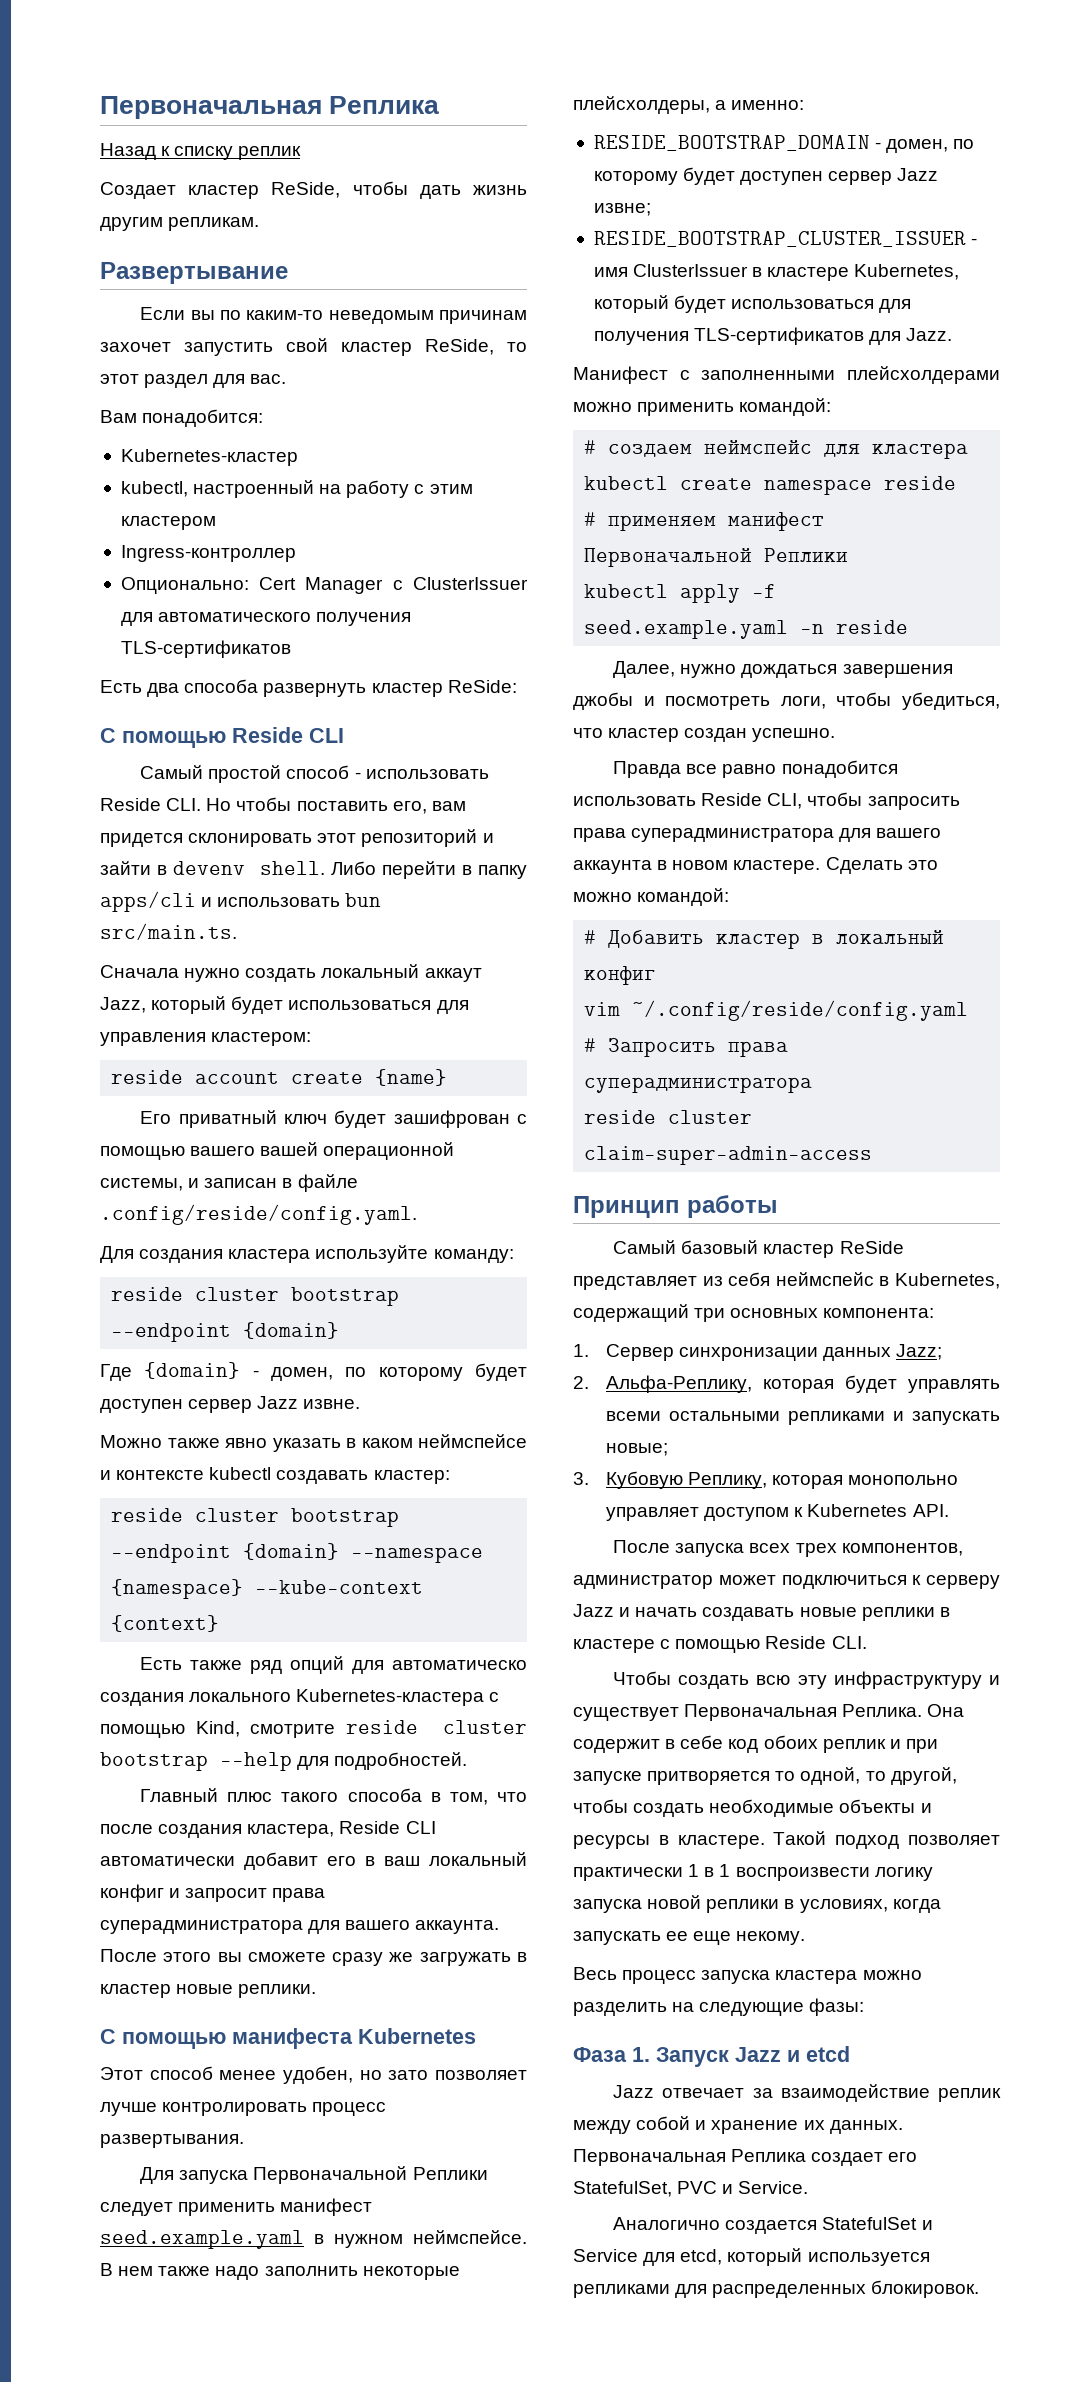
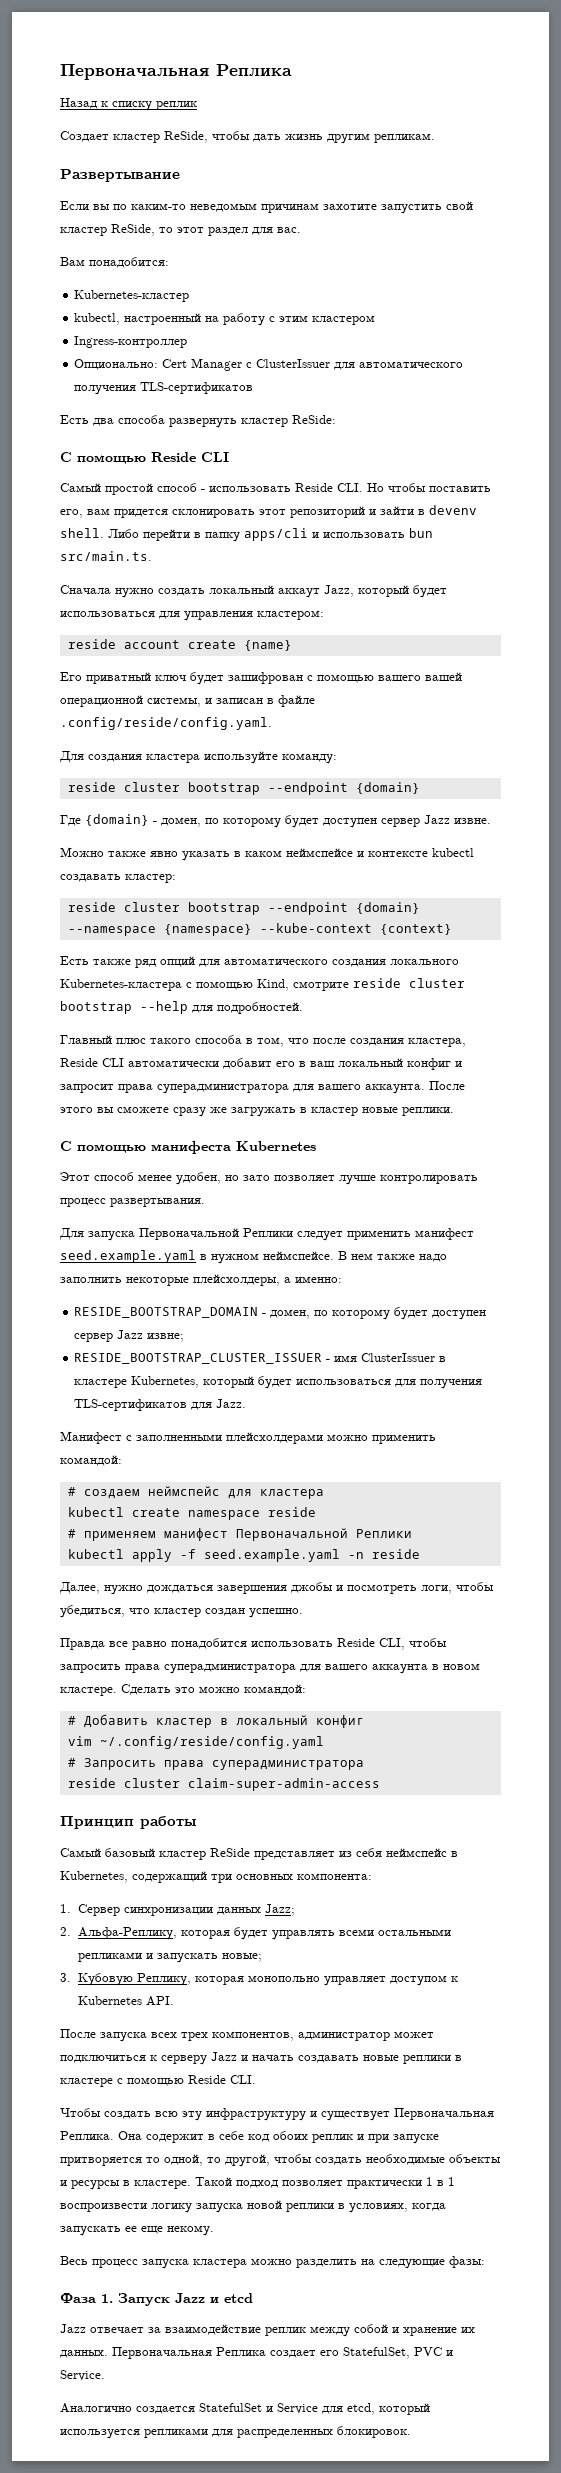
- Если вы по каким-то неведомым причинам захочет запустить свой кластер ReSide, то этот раздел для вас.
+ Если вы по каким-то неведомым причинам захотите запустить свой кластер ReSide, то этот раздел для вас.
- Есть также ряд опций для автоматическо создания локального Kubernetes-кластера с помощью Kind, смотрите reside cluster bootstrap --help для подробностей.
+ Есть также ряд опций для автоматического создания локального Kubernetes-кластера с помощью Kind, смотрите reside cluster bootstrap --help для подробностей.

